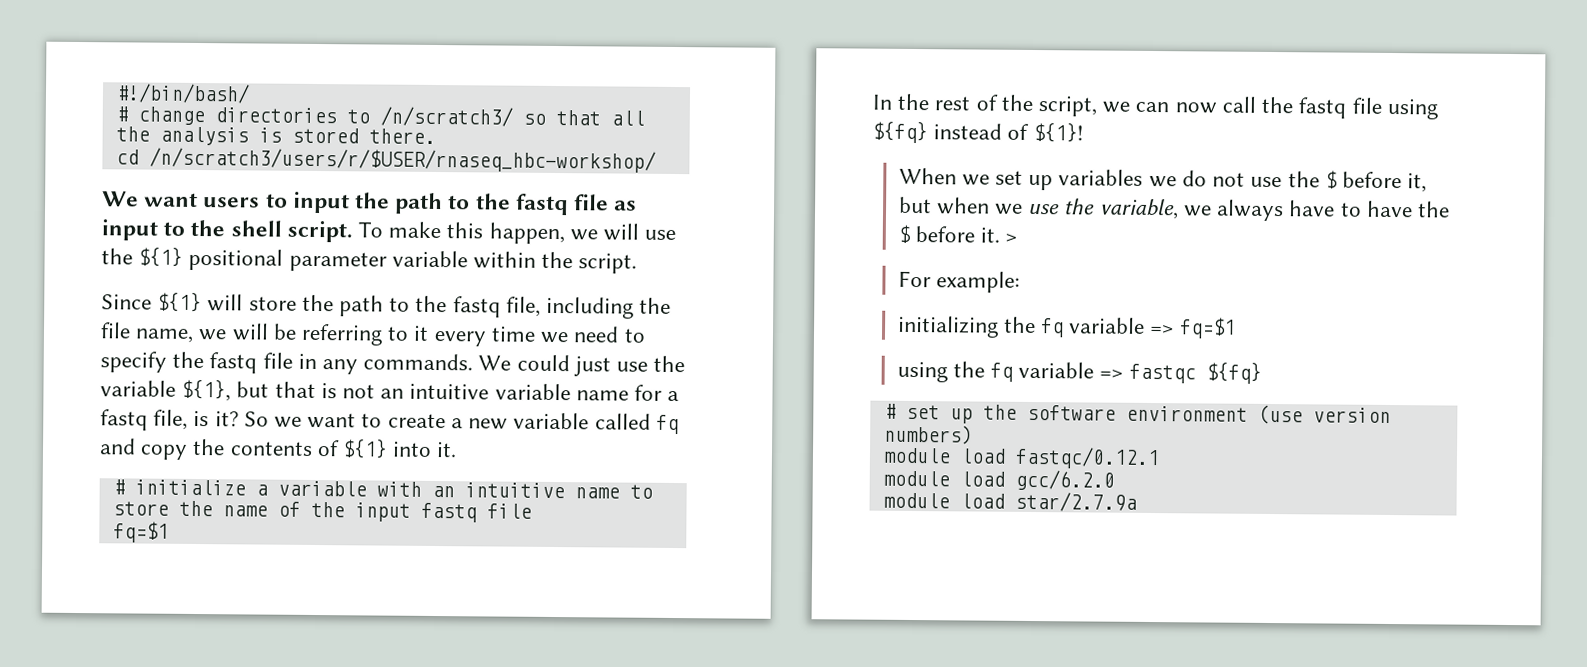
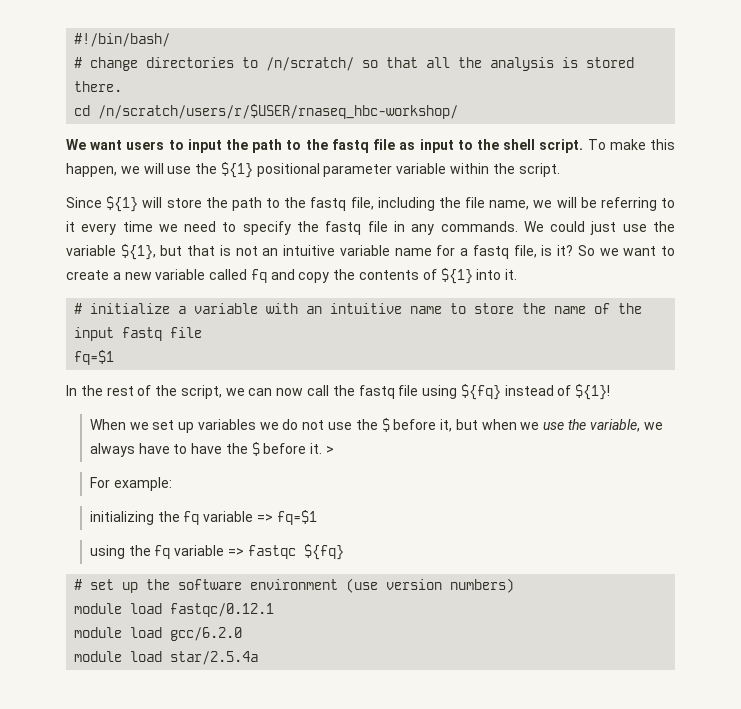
- # change directories to /n/scratch3/ so that all the analysis is stored there.
+ # change directories to /n/scratch/ so that all the analysis is stored there.
- cd /n/scratch3/users/r/$USER/rnaseq_hbc-workshop/
+ cd /n/scratch/users/r/$USER/rnaseq_hbc-workshop/
- module load star/2.7.9a
+ module load star/2.5.4a

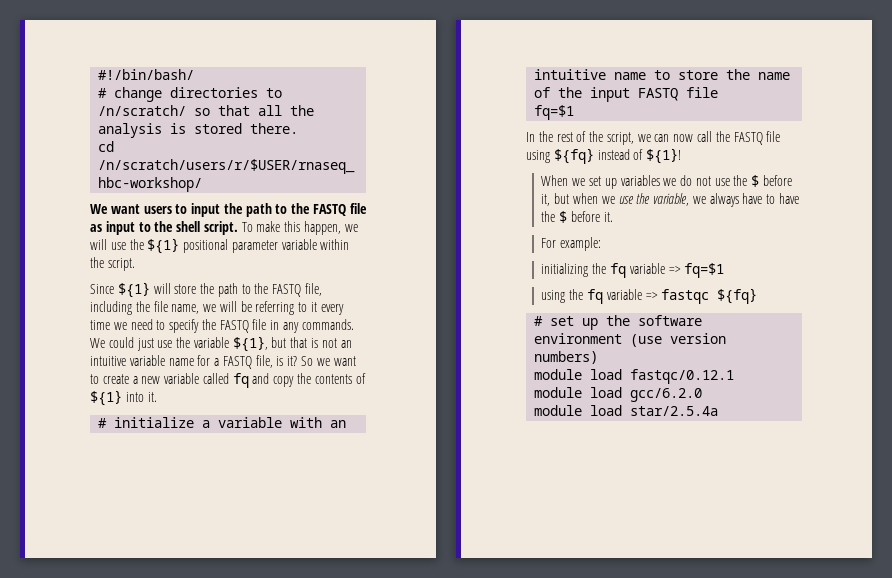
- We want users to input the path to the fastq file as input to the shell script.
+ We want users to input the path to the FASTQ file as input to the shell script.
- Since ${1} will store the path to the fastq file, including the file name, we will be referring to it every time we need to specify the fastq file in any commands.
+ Since ${1} will store the path to the FASTQ file, including the file name, we will be referring to it every time we need to specify the FASTQ file in any commands.
- We could just use the variable ${1}, but that is not an intuitive variable name for a fastq file, is it?
+ We could just use the variable ${1}, but that is not an intuitive variable name for a FASTQ file, is it?
- # initialize a variable with an intuitive name to store the name of the input fastq file
+ # initialize a variable with an intuitive name to store the name of the input FASTQ file
- In the rest of the script, we can now call the fastq file using ${fq} instead of ${1}!
+ In the rest of the script, we can now call the FASTQ file using ${fq} instead of ${1}!
- >

